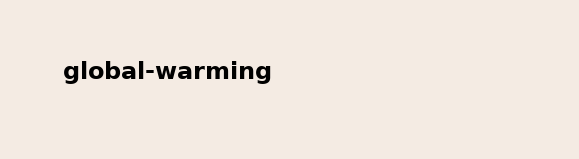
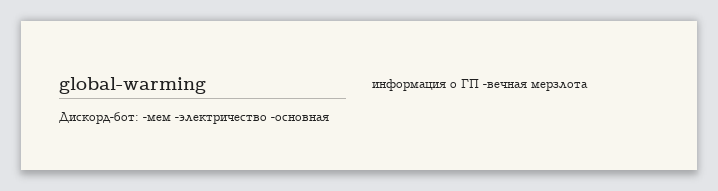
+ Дискорд-бот: -мем -электричество -основная информация о ГП -вечная мерзлота

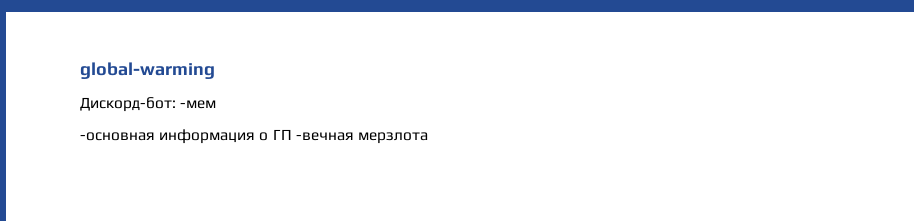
- Дискорд-бот: -мем -электричество -основная информация о ГП -вечная мерзлота
+ Дискорд-бот: -мем
+ -основная информация о ГП -вечная мерзлота

